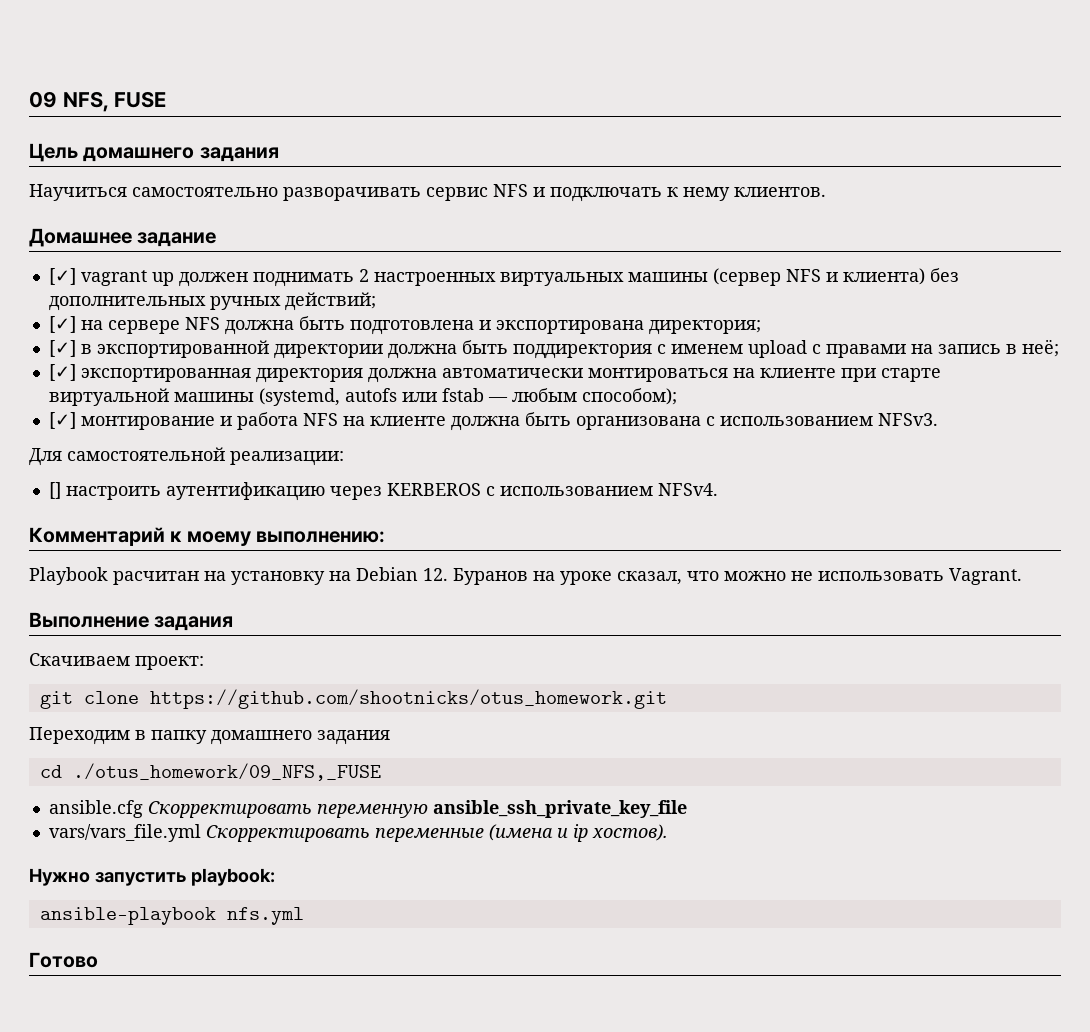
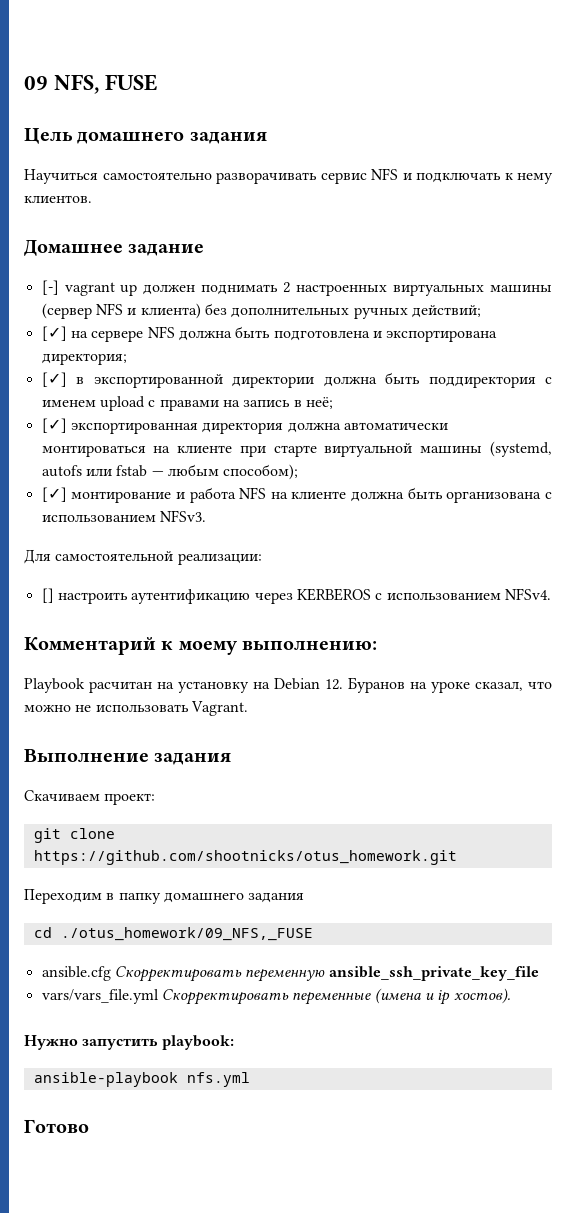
- [✓] vagrant up должен поднимать 2 настроенных виртуальных машины (сервер NFS и клиента) без дополнительных ручных действий;
+ [-] vagrant up должен поднимать 2 настроенных виртуальных машины (сервер NFS и клиента) без дополнительных ручных действий;

